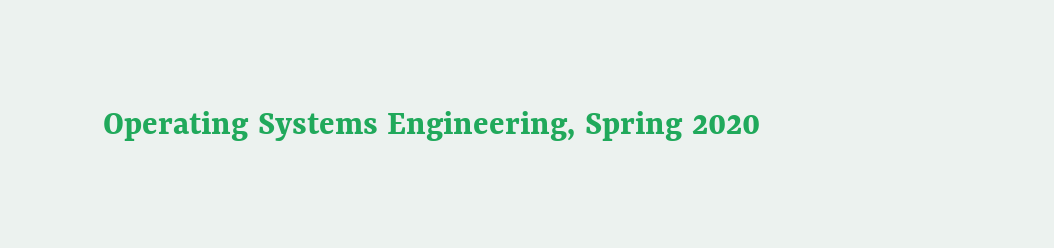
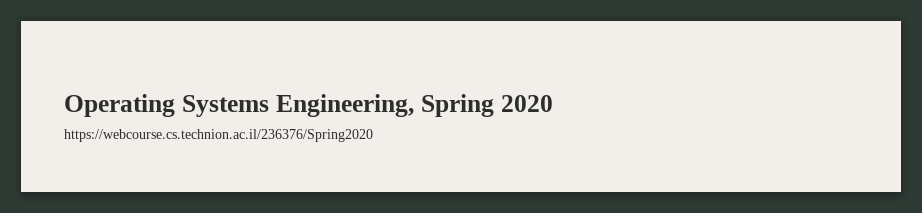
+ https://webcourse.cs.technion.ac.il/236376/Spring2020

